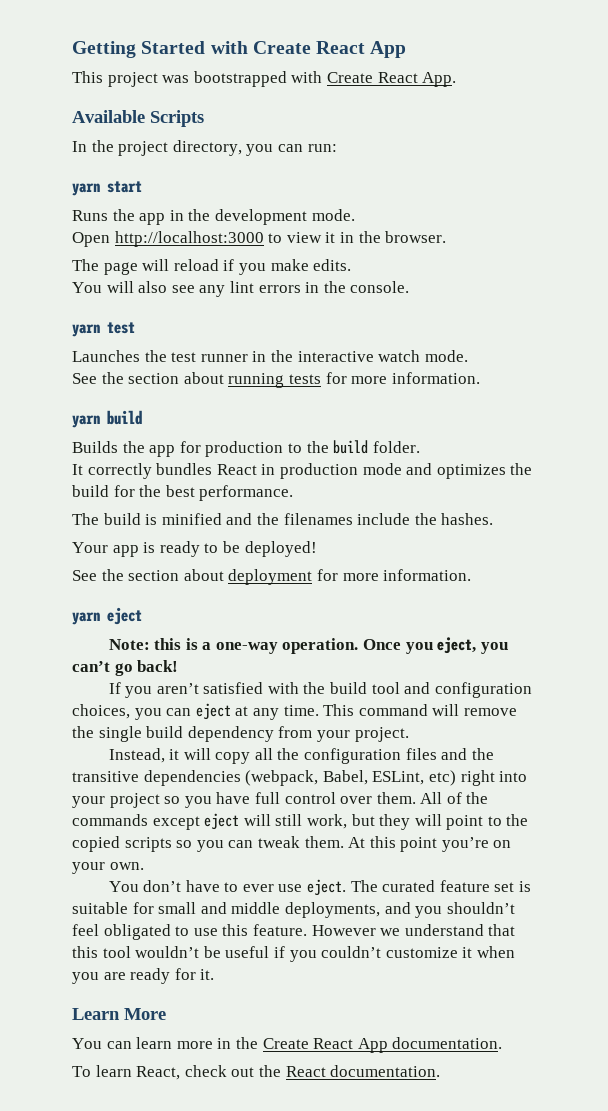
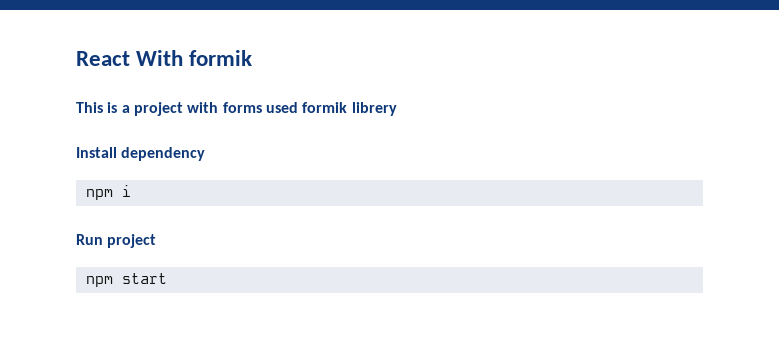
- Getting Started with Create React App
- This project was bootstrapped with Create React App.
- Available Scripts
- In the project directory, you can run:
- yarn start
- Runs the app in the development mode.
- Open http://localhost:3000 to view it in the browser.
- The page will reload if you make edits.
- You will also see any lint errors in the console.
- yarn test
- Launches the test runner in the interactive watch mode.
- See the section about running tests for more information.
- yarn build
- Builds the app for production to the build folder.
- It correctly bundles React in production mode and optimizes the build for the best performance.
- The build is minified and the filenames include the hashes.
- Your app is ready to be deployed!
- See the section about deployment for more information.
- yarn eject
- Note: this is a one-way operation. Once you eject, you can’t go back!
- If you aren’t satisfied with the build tool and configuration choices, you can eject at any time. This command will remove the single build dependency from your project.
- Instead, it will copy all the configuration files and the transitive dependencies (webpack, Babel, ESLint, etc) right into your project so you have full control over them. All of the commands except eject will still work, but they will point to the copied scripts so you can tweak them. At this point you’re on your own.
- You don’t have to ever use eject. The curated feature set is suitable for small and middle deployments, and you shouldn’t feel obligated to use this feature. However we understand that this tool wouldn’t be useful if you couldn’t customize it when you are ready for it.
- Learn More
- You can learn more in the Create React App documentation.
- To learn React, check out the React documentation.
+ React With formik
+ This is a project with forms used formik librery
+ Install dependency
+ npm i
+ Run project
+ npm start

